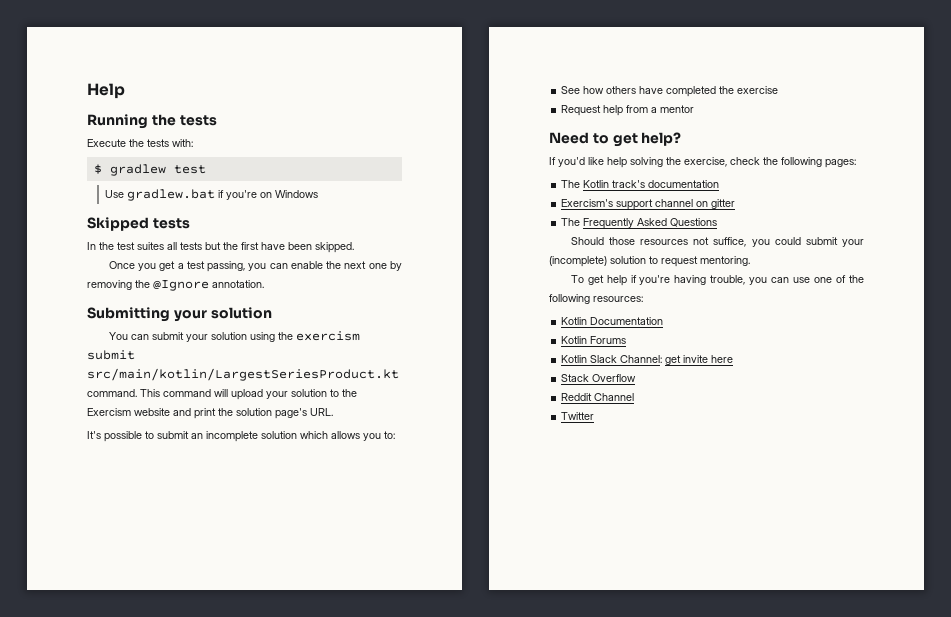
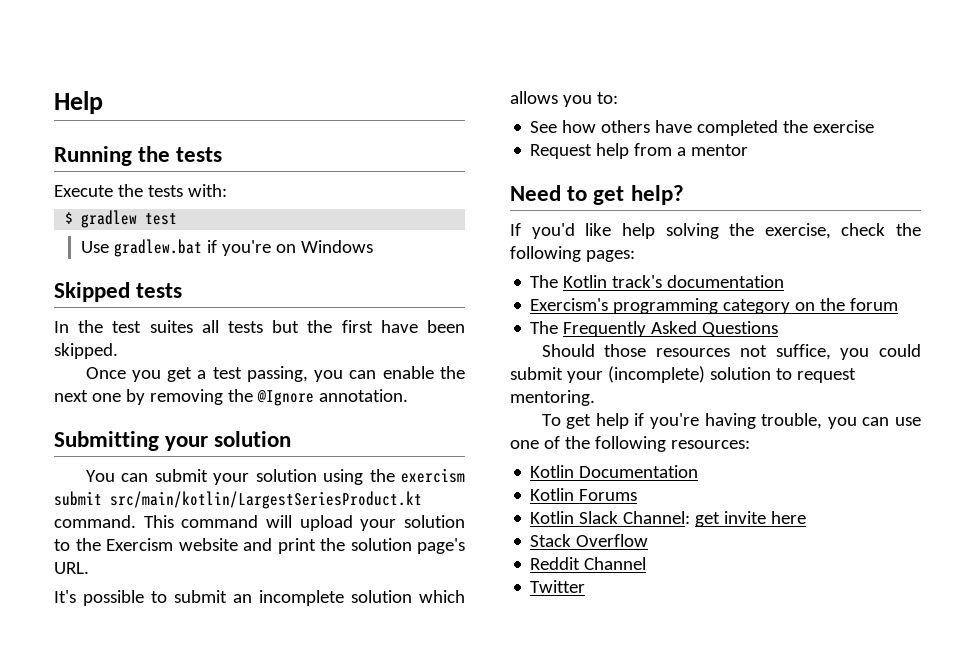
- Exercism's support channel on gitter
+ Exercism's programming category on the forum

